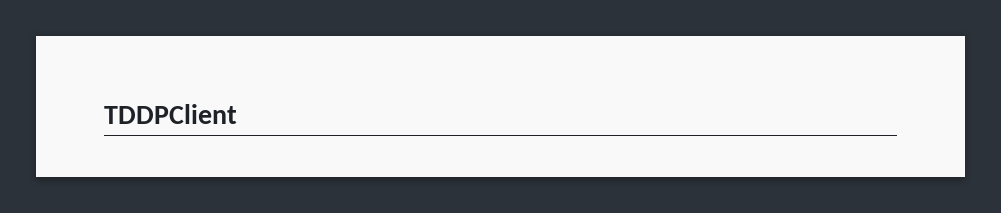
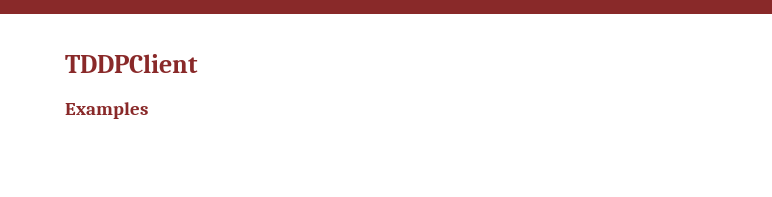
+ Examples

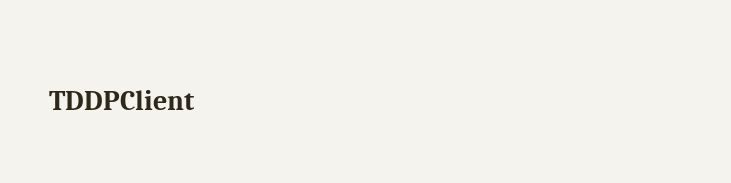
- Examples

